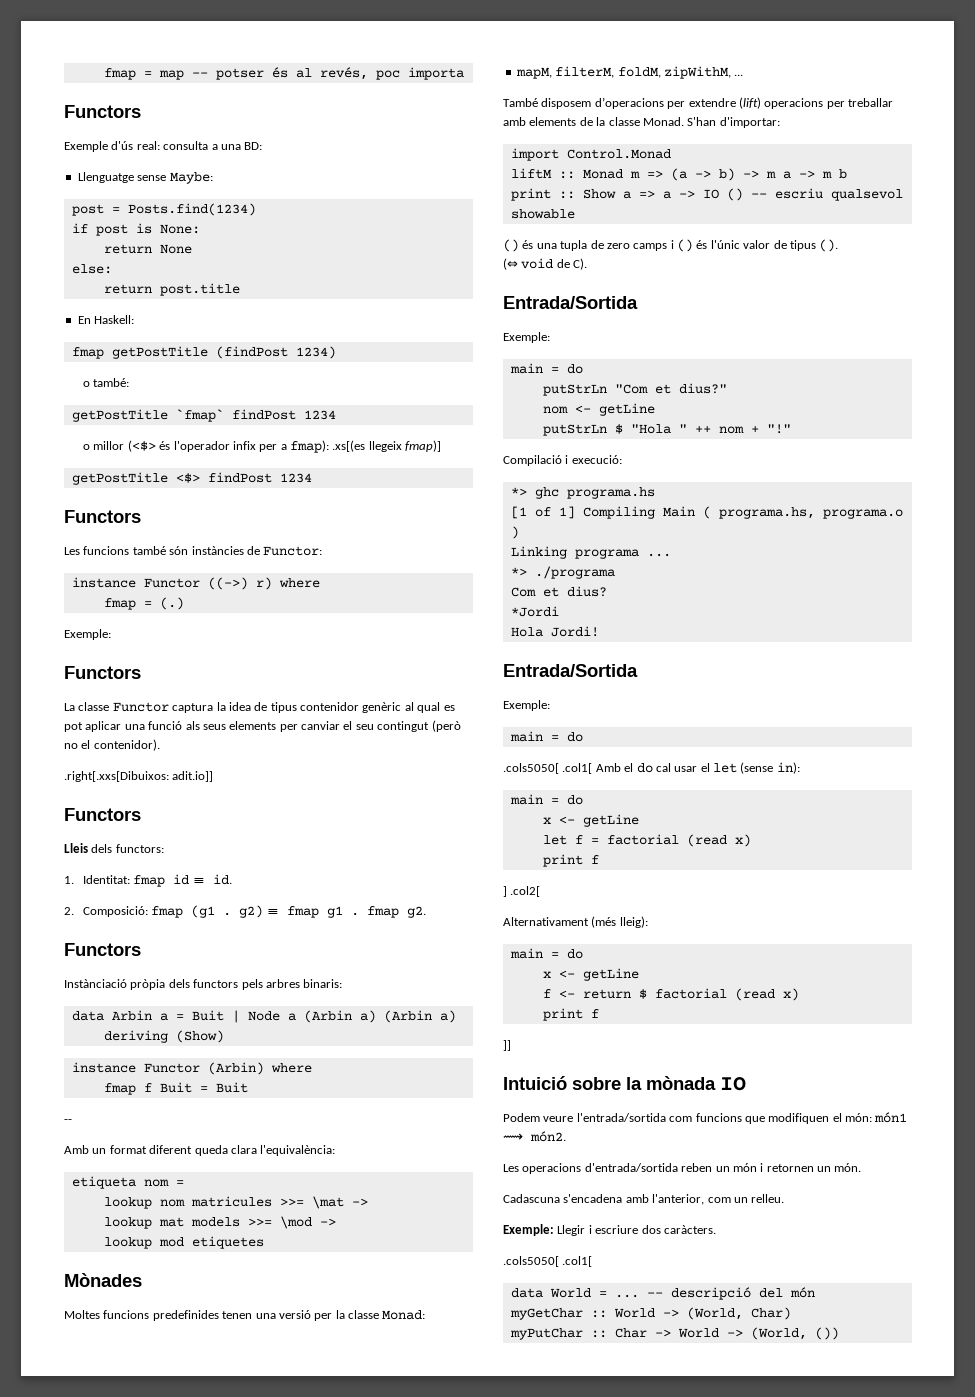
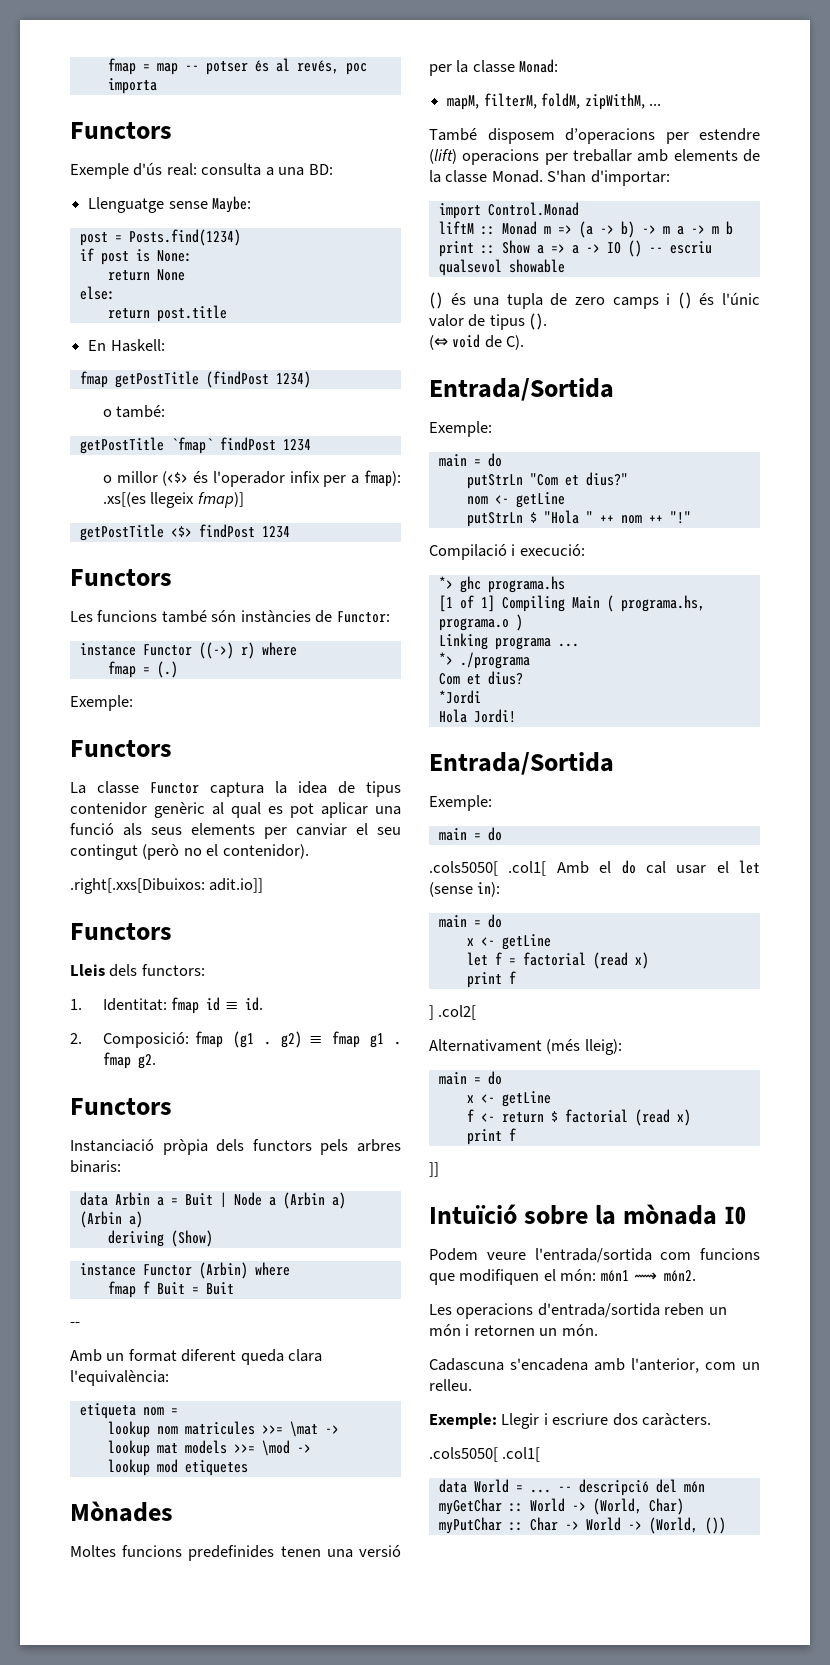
- Instànciació pròpia dels functors pels arbres binaris:
+ Instanciació pròpia dels functors pels arbres binaris:
- També disposem d’operacions per extendre (lift) operacions per treballar amb elements de la classe Monad.
+ També disposem d’operacions per estendre (lift) operacions per treballar amb elements de la classe Monad.
- putStrLn $ "Hola " ++ nom + "!"
+ putStrLn $ "Hola " ++ nom ++ "!"
- Intuició sobre la mònada IO
+ Intuïció sobre la mònada IO

